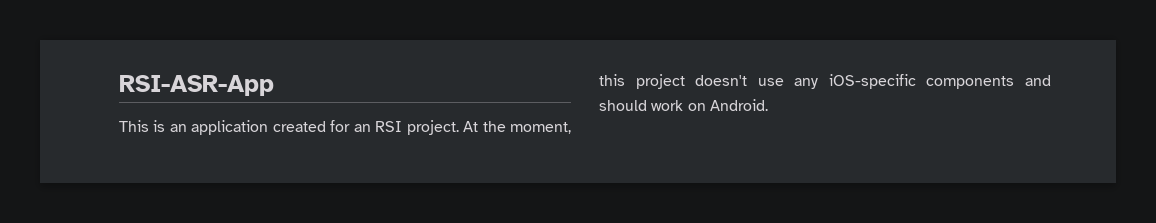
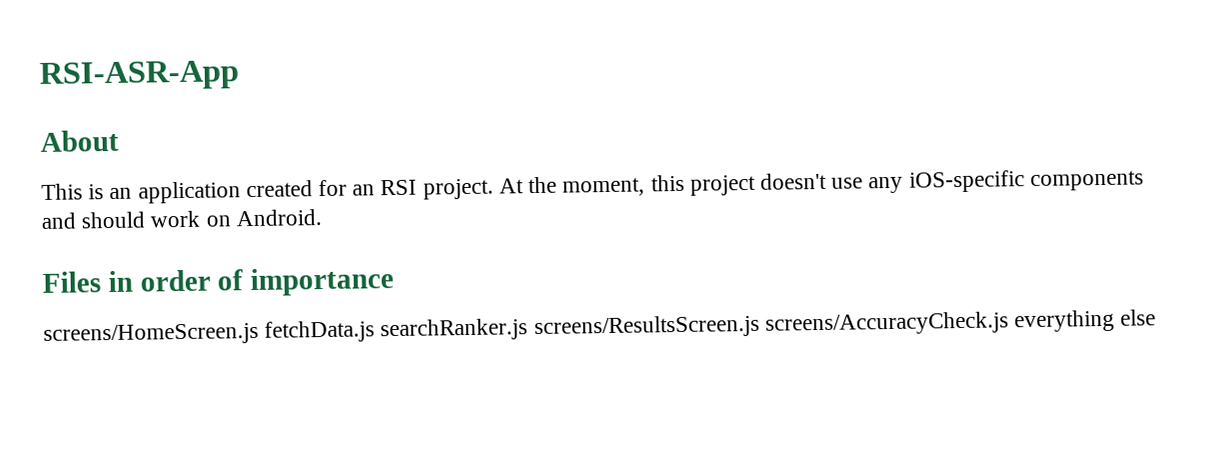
+ About
+ Files in order of importance
+ screens/HomeScreen.js fetchData.js searchRanker.js screens/ResultsScreen.js screens/AccuracyCheck.js everything else

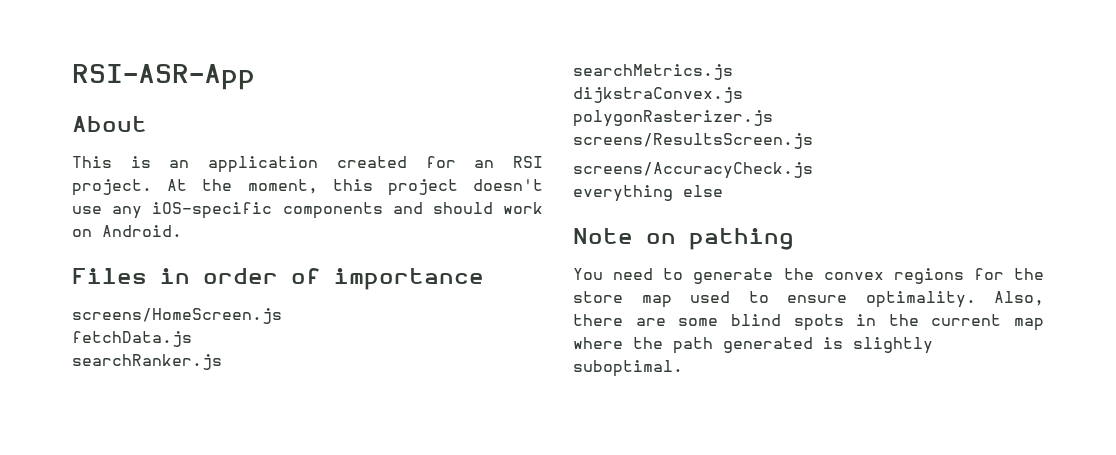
- screens/HomeScreen.js fetchData.js searchRanker.js screens/ResultsScreen.js screens/AccuracyCheck.js everything else
+ screens/HomeScreen.js
+ fetchData.js
+ searchRanker.js
+ searchMetrics.js
+ dijkstraConvex.js
+ polygonRasterizer.js
+ screens/ResultsScreen.js
+ screens/AccuracyCheck.js
+ everything else
+ Note on pathing
+ You need to generate the convex regions for the store map used to ensure optimality. Also, there are some blind spots in the current map where the path generated is slightly suboptimal.

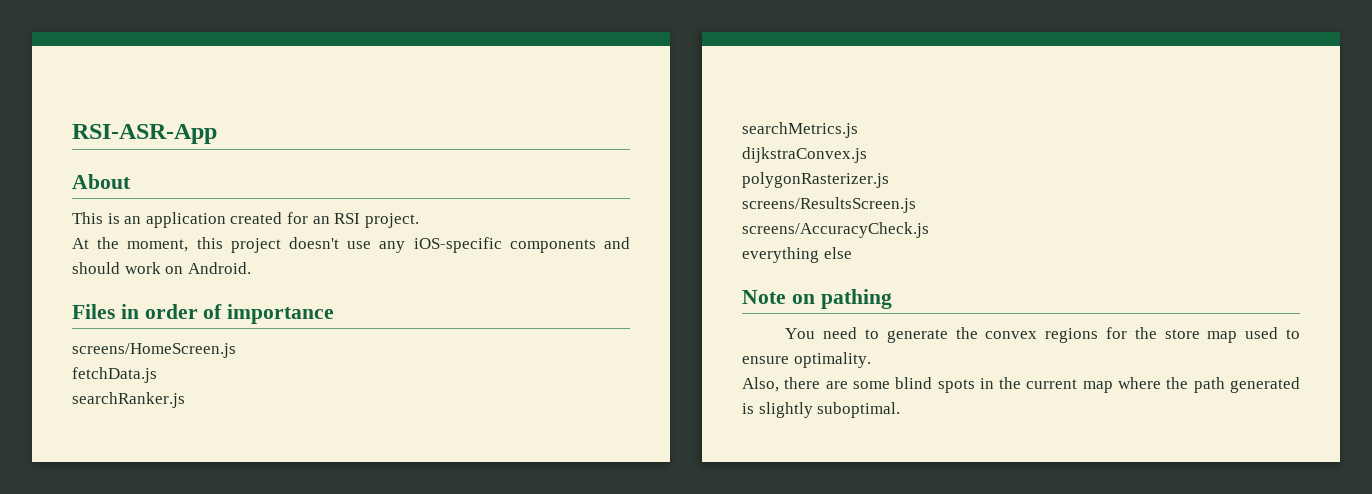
- This is an application created for an RSI project. At the moment, this project doesn't use any iOS-specific components and should work on Android.
+ This is an application created for an RSI project.
+ At the moment, this project doesn't use any iOS-specific components and should work on Android.
- You need to generate the convex regions for the store map used to ensure optimality. Also, there are some blind spots in the current map where the path generated is slightly suboptimal.
+ You need to generate the convex regions for the store map used to ensure optimality.
+ Also, there are some blind spots in the current map where the path generated is slightly suboptimal.

